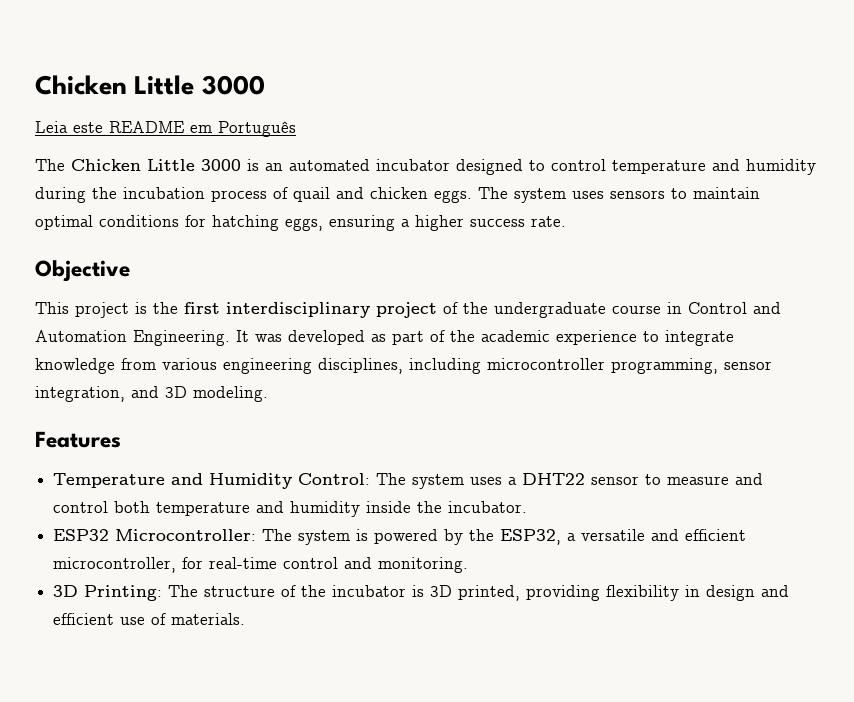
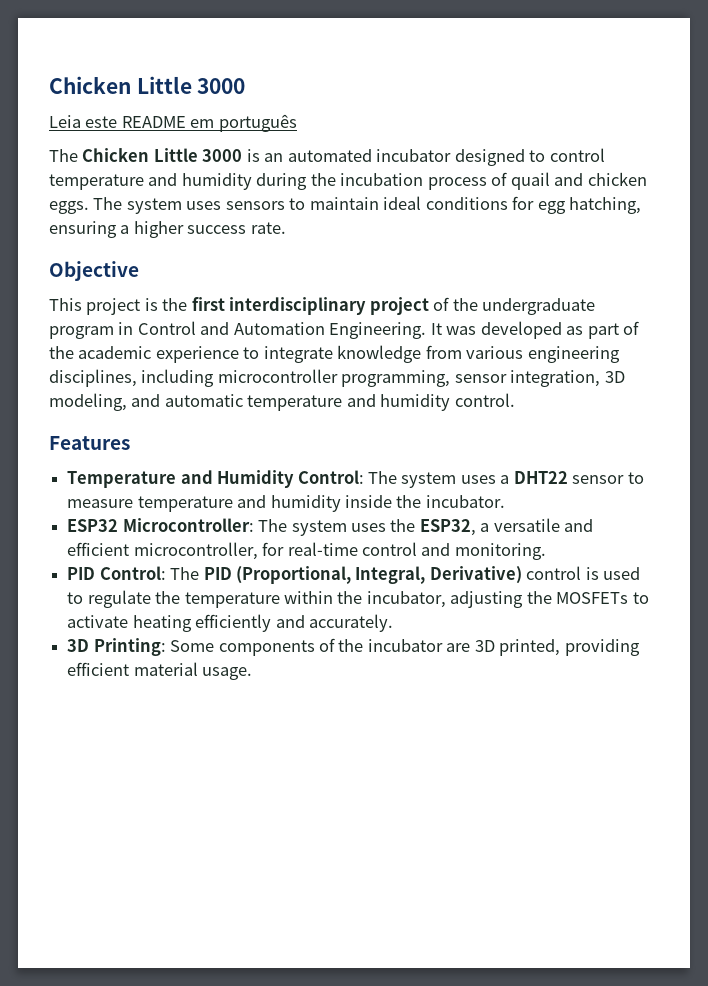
- Leia este README em Português
+ Leia este README em português
- The system uses sensors to maintain optimal conditions for hatching eggs, ensuring a higher success rate.
+ The system uses sensors to maintain ideal conditions for egg hatching, ensuring a higher success rate.
- This project is the first interdisciplinary project of the undergraduate course in Control and Automation Engineering.
+ This project is the first interdisciplinary project of the undergraduate program in Control and Automation Engineering.
- It was developed as part of the academic experience to integrate knowledge from various engineering disciplines, including microcontroller programming, sensor integration, and 3D modeling.
+ It was developed as part of the academic experience to integrate knowledge from various engineering disciplines, including microcontroller programming, sensor integration, 3D modeling, and automatic temperature and humidity control.
- Temperature and Humidity Control: The system uses a DHT22 sensor to measure and control both temperature and humidity inside the incubator.
+ Temperature and Humidity Control: The system uses a DHT22 sensor to measure temperature and humidity inside the incubator.
- ESP32 Microcontroller: The system is powered by the ESP32, a versatile and efficient microcontroller, for real-time control and monitoring.
+ ESP32 Microcontroller: The system uses the ESP32, a versatile and efficient microcontroller, for real-time control and monitoring.
+ PID Control: The PID (Proportional, Integral, Derivative) control is used to regulate the temperature within the incubator, adjusting the MOSFETs to activate heating efficiently and accurately.
- 3D Printing: The structure of the incubator is 3D printed, providing flexibility in design and efficient use of materials.
+ 3D Printing: Some components of the incubator are 3D printed, providing efficient material usage.

